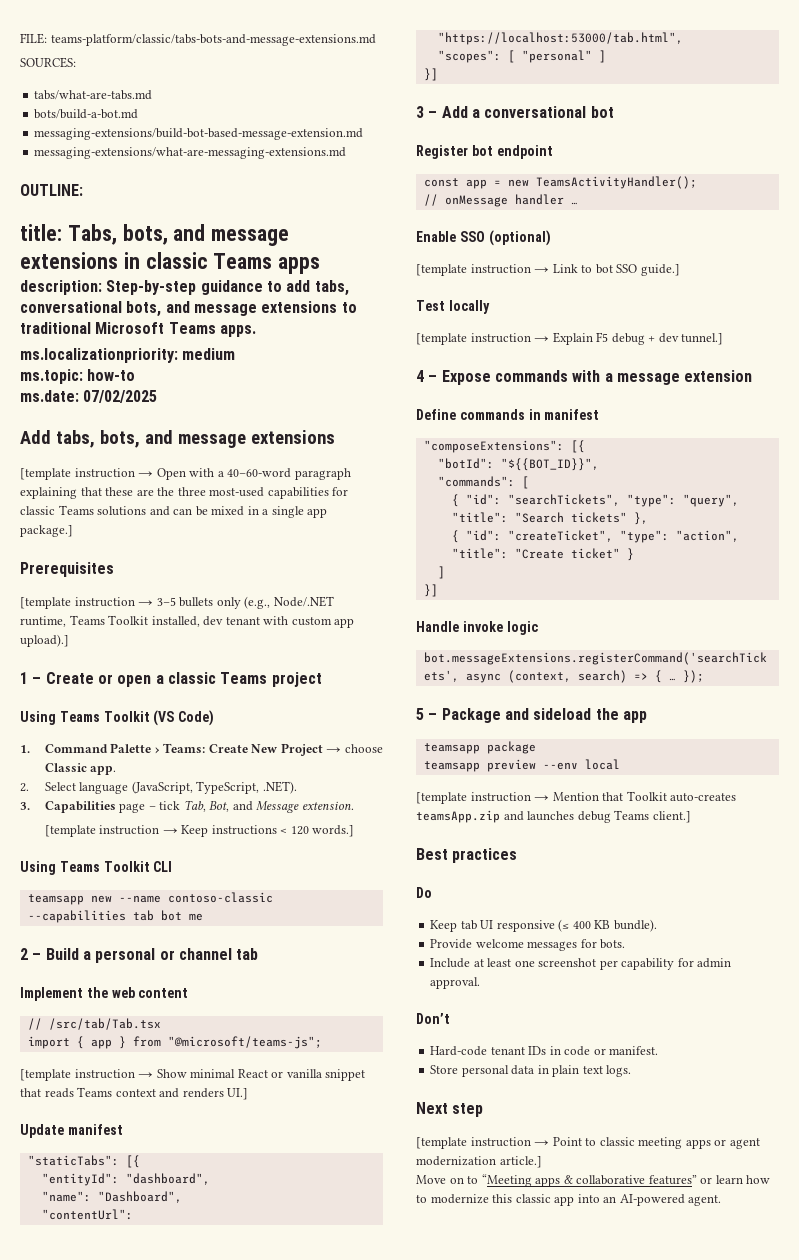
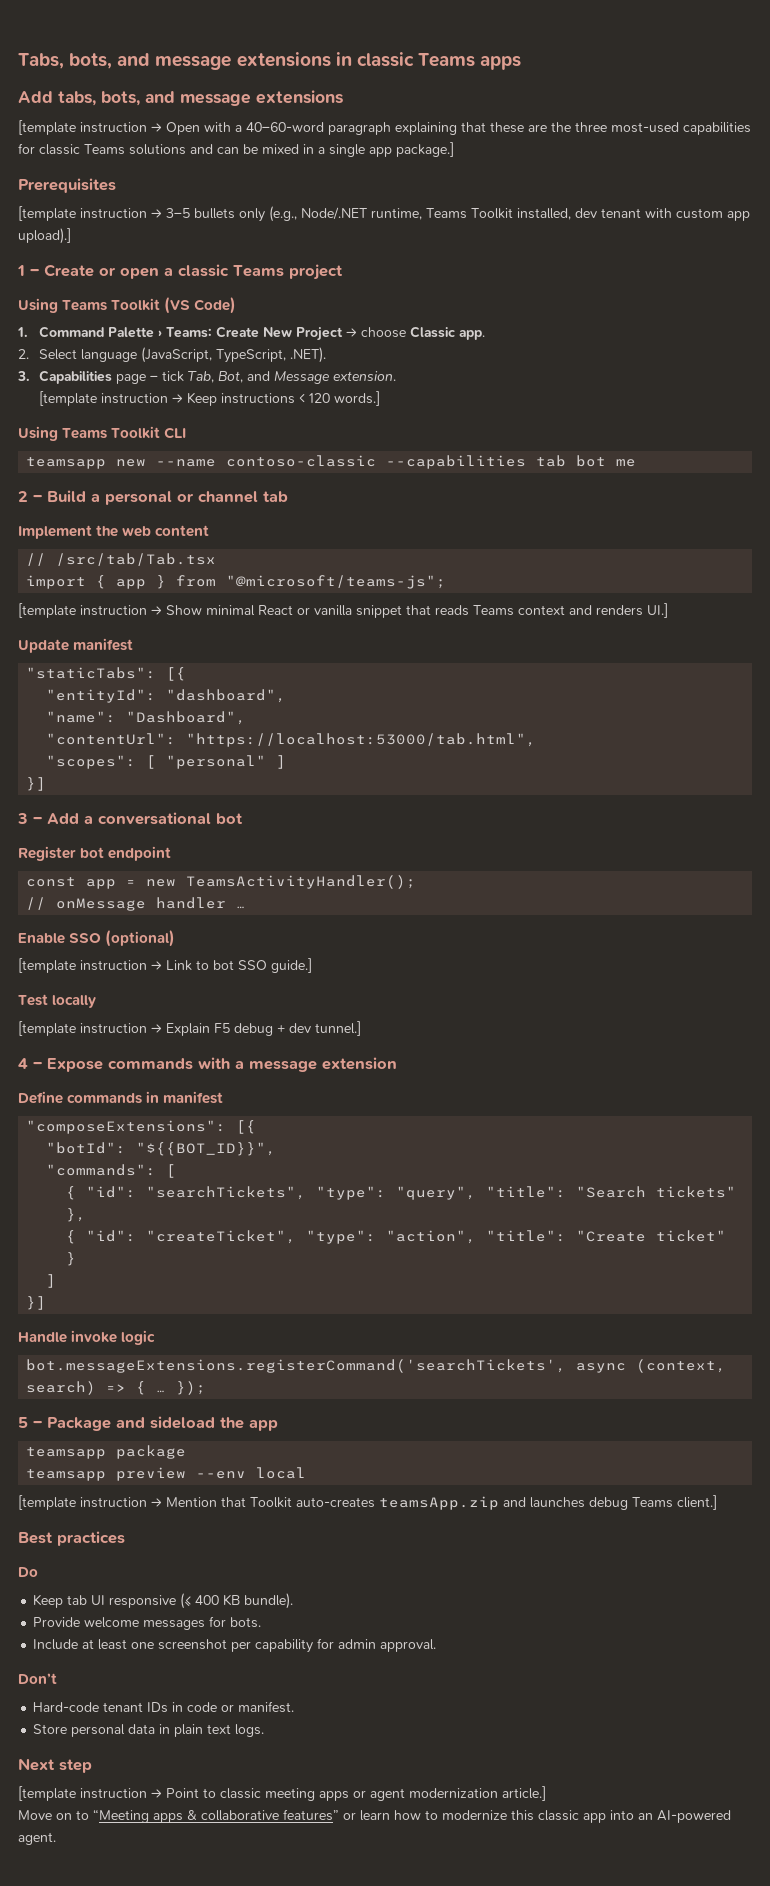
- FILE: teams-platform/classic/tabs-bots-and-message-extensions.md
- SOURCES:
- tabs/what-are-tabs.md
- bots/build-a-bot.md
- messaging-extensions/build-bot-based-message-extension.md
- messaging-extensions/what-are-messaging-extensions.md
- OUTLINE:
- title: Tabs, bots, and message extensions in classic Teams apps
+ Tabs, bots, and message extensions in classic Teams apps
- description: Step-by-step guidance to add tabs, conversational bots, and message extensions to traditional Microsoft Teams apps.
- ms.localizationpriority: medium
- ms.topic: how-to
- ms.date: 07/02/2025

